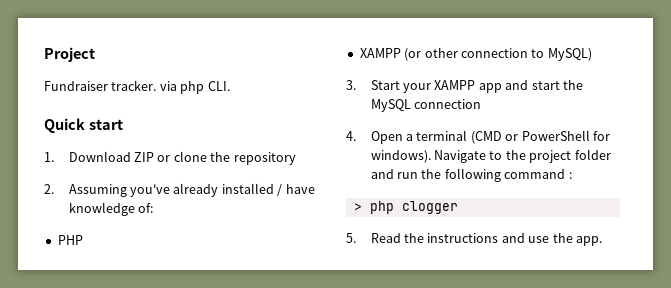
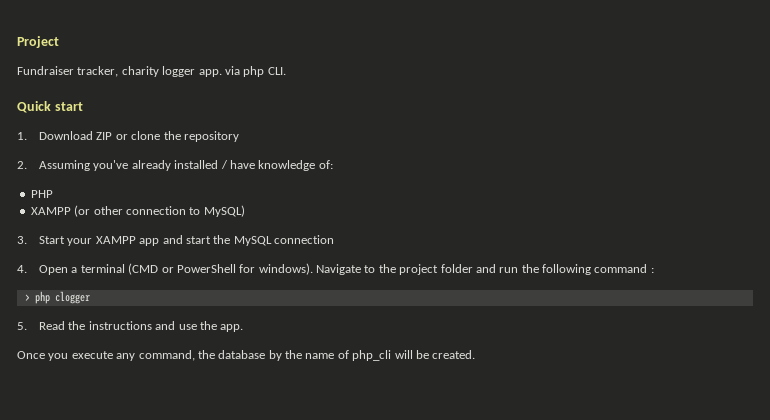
- Fundraiser tracker. via php CLI.
+ Fundraiser tracker, charity logger app. via php CLI.
+ Once you execute any command, the database by the name of php_cli will be created.

